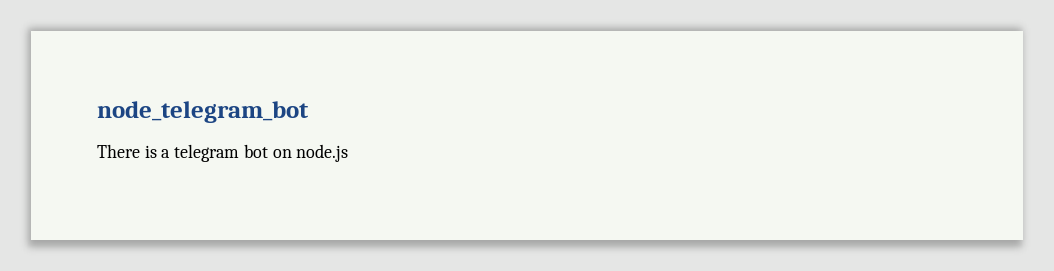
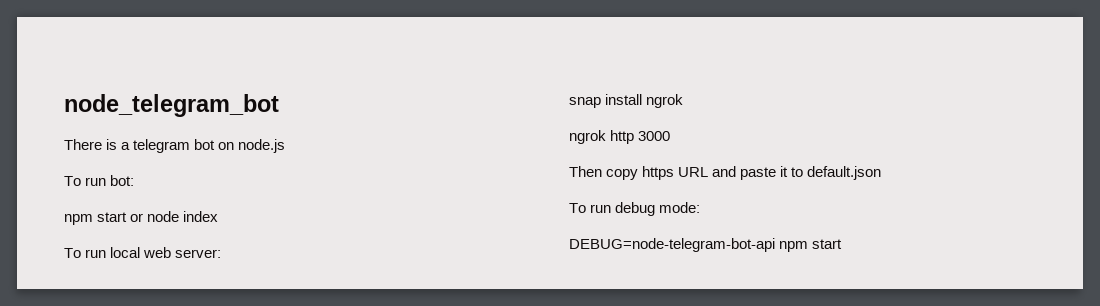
+ To run bot:
+ npm start or node index
+ To run local web server:
+ snap install ngrok
+ ngrok http 3000
+ Then copy https URL and paste it to default.json
+ To run debug mode:
+ DEBUG=node-telegram-bot-api npm start

